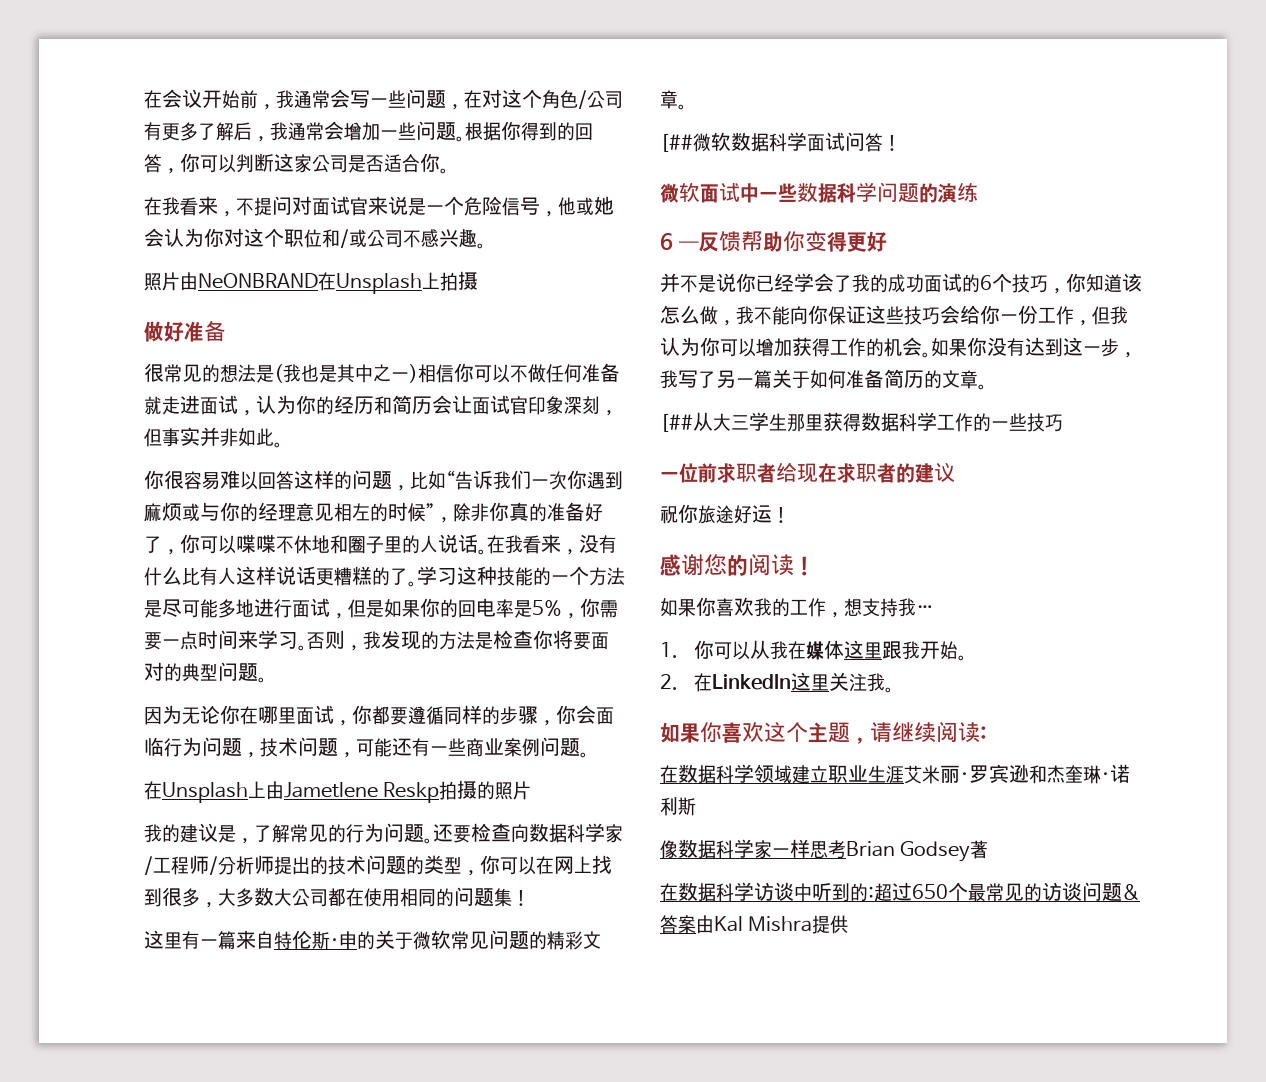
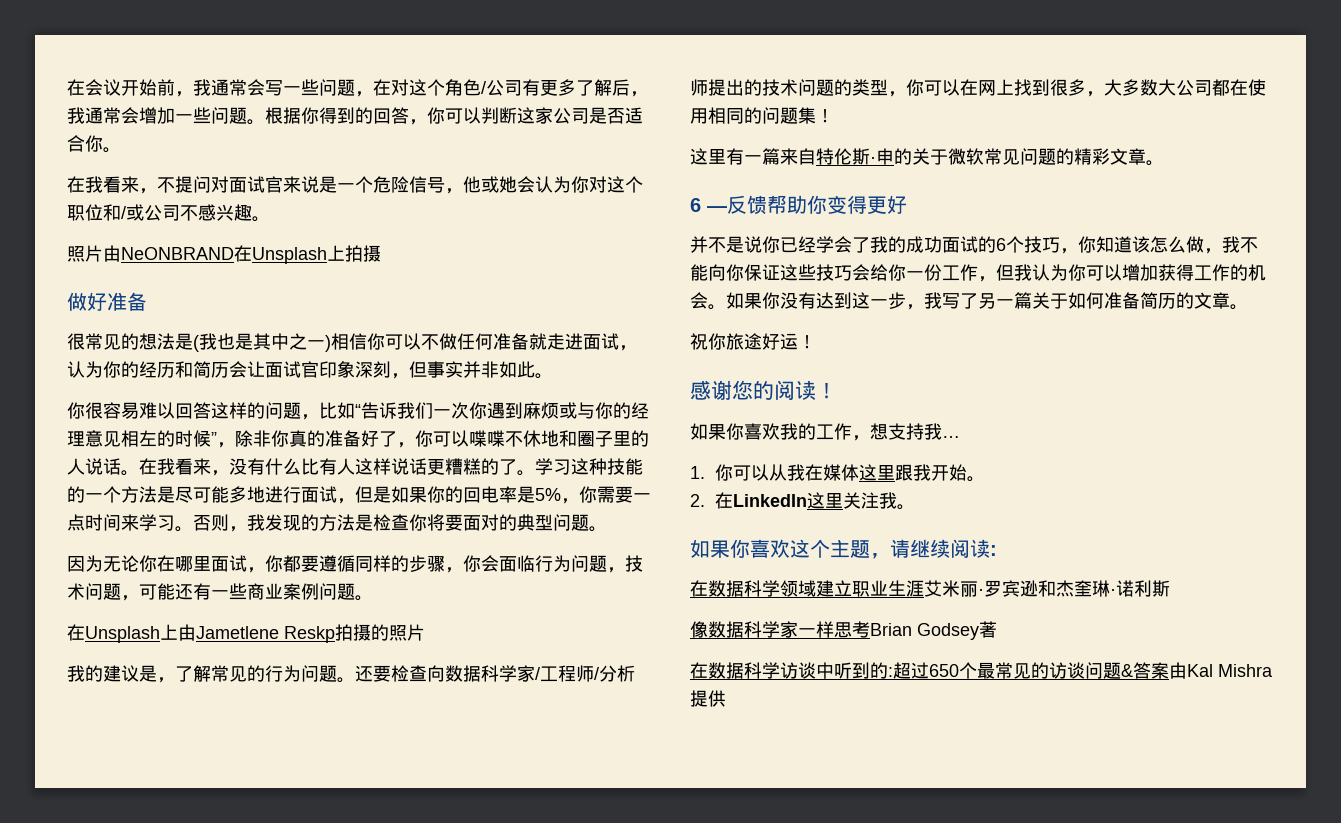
- [##微软数据科学面试问答！
- 微软面试中一些数据科学问题的演练
- [##从大三学生那里获得数据科学工作的一些技巧
- 一位前求职者给现在求职者的建议

